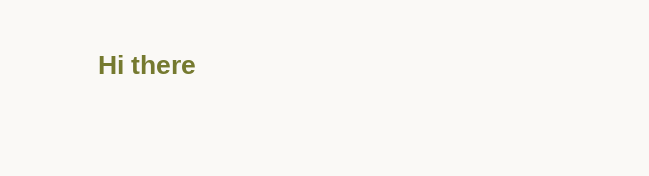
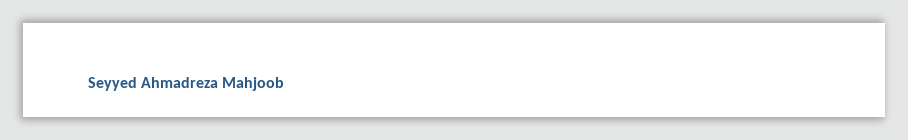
- Hi there
+ Seyyed Ahmadreza Mahjoob

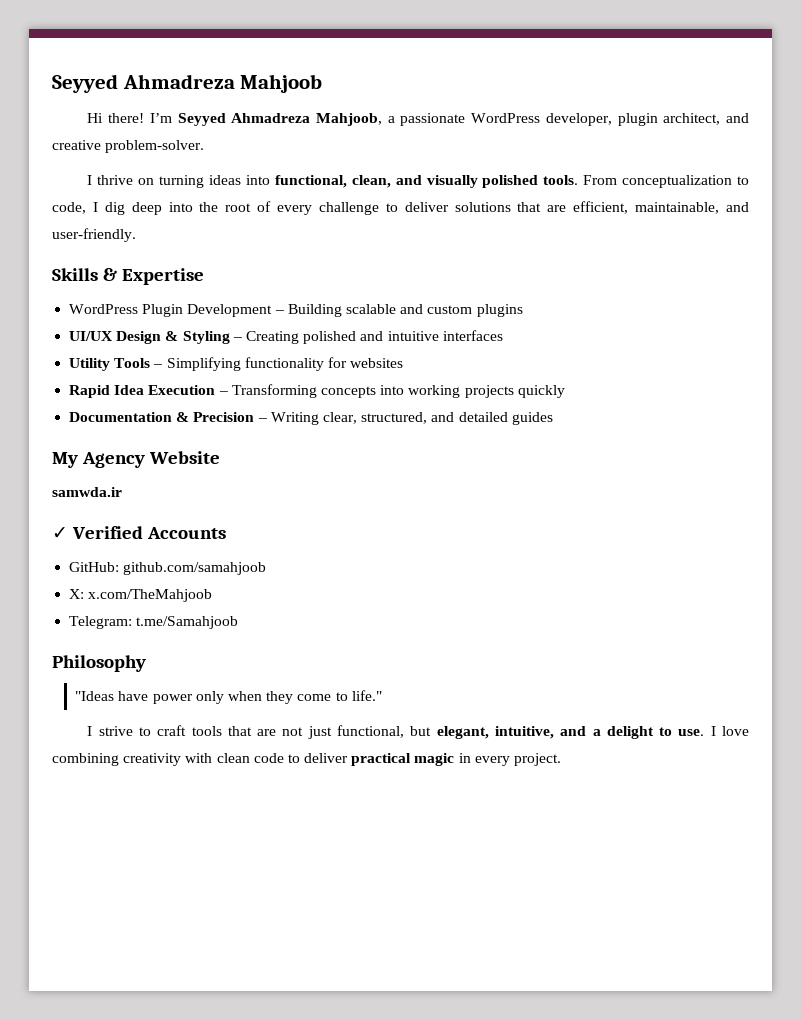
+ Hi there! I’m Seyyed Ahmadreza Mahjoob, a passionate WordPress developer, plugin architect, and creative problem-solver.
+ I thrive on turning ideas into functional, clean, and visually polished tools. From conceptualization to code, I dig deep into the root of every challenge to deliver solutions that are efficient, maintainable, and user-friendly.
+ Skills & Expertise
+ WordPress Plugin Development – Building scalable and custom plugins
+ UI/UX Design & Styling – Creating polished and intuitive interfaces
+ Utility Tools – Simplifying functionality for websites
+ Rapid Idea Execution – Transforming concepts into working projects quickly
+ Documentation & Precision – Writing clear, structured, and detailed guides
+ My Agency Website
+ samwda.ir
+ ✓ Verified Accounts
+ GitHub: github.com/samahjoob
+ X: x.com/TheMahjoob
+ Telegram: t.me/Samahjoob
+ Philosophy
+ "Ideas have power only when they come to life."
+ I strive to craft tools that are not just functional, but elegant, intuitive, and a delight to use. I love combining creativity with clean code to deliver practical magic in every project.

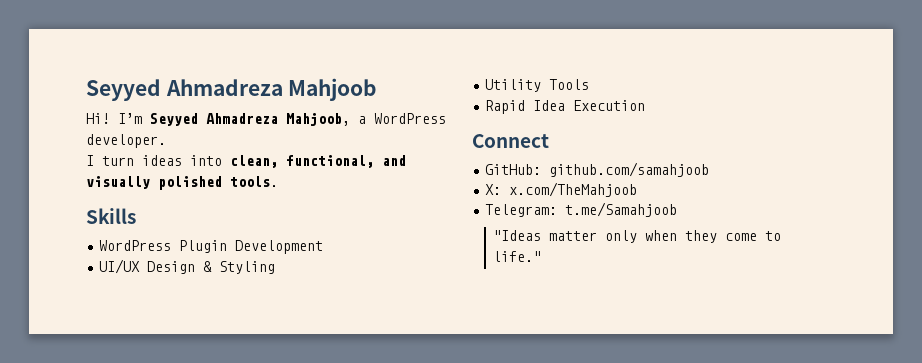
- Hi there!
+ Hi!
- I’m Seyyed Ahmadreza Mahjoob, a passionate WordPress developer, plugin architect, and creative problem-solver.
- I thrive on turning ideas into functional, clean, and visually polished tools. From conceptualization to code, I dig deep into the root of every challenge to deliver solutions that are efficient, maintainable, and user-friendly.
+ I’m Seyyed Ahmadreza Mahjoob, a WordPress developer.
+ I turn ideas into clean, functional, and visually polished tools.
- Skills & Expertise
+ Skills
- WordPress Plugin Development – Building scalable and custom plugins
- UI/UX Design & Styling – Creating polished and intuitive interfaces
- Utility Tools – Simplifying functionality for websites
- Rapid Idea Execution – Transforming concepts into working projects quickly
- Documentation & Precision – Writing clear, structured, and detailed guides
- My Agency Website
- samwda.ir
- ✓ Verified Accounts
+ WordPress Plugin Development
+ UI/UX Design & Styling
+ Utility Tools
+ Rapid Idea Execution
+ Connect
- Philosophy
- "Ideas have power only when they come to life."
+ "Ideas matter only when they come to life."
- I strive to craft tools that are not just functional, but elegant, intuitive, and a delight to use. I love combining creativity with clean code to deliver practical magic in every project.

